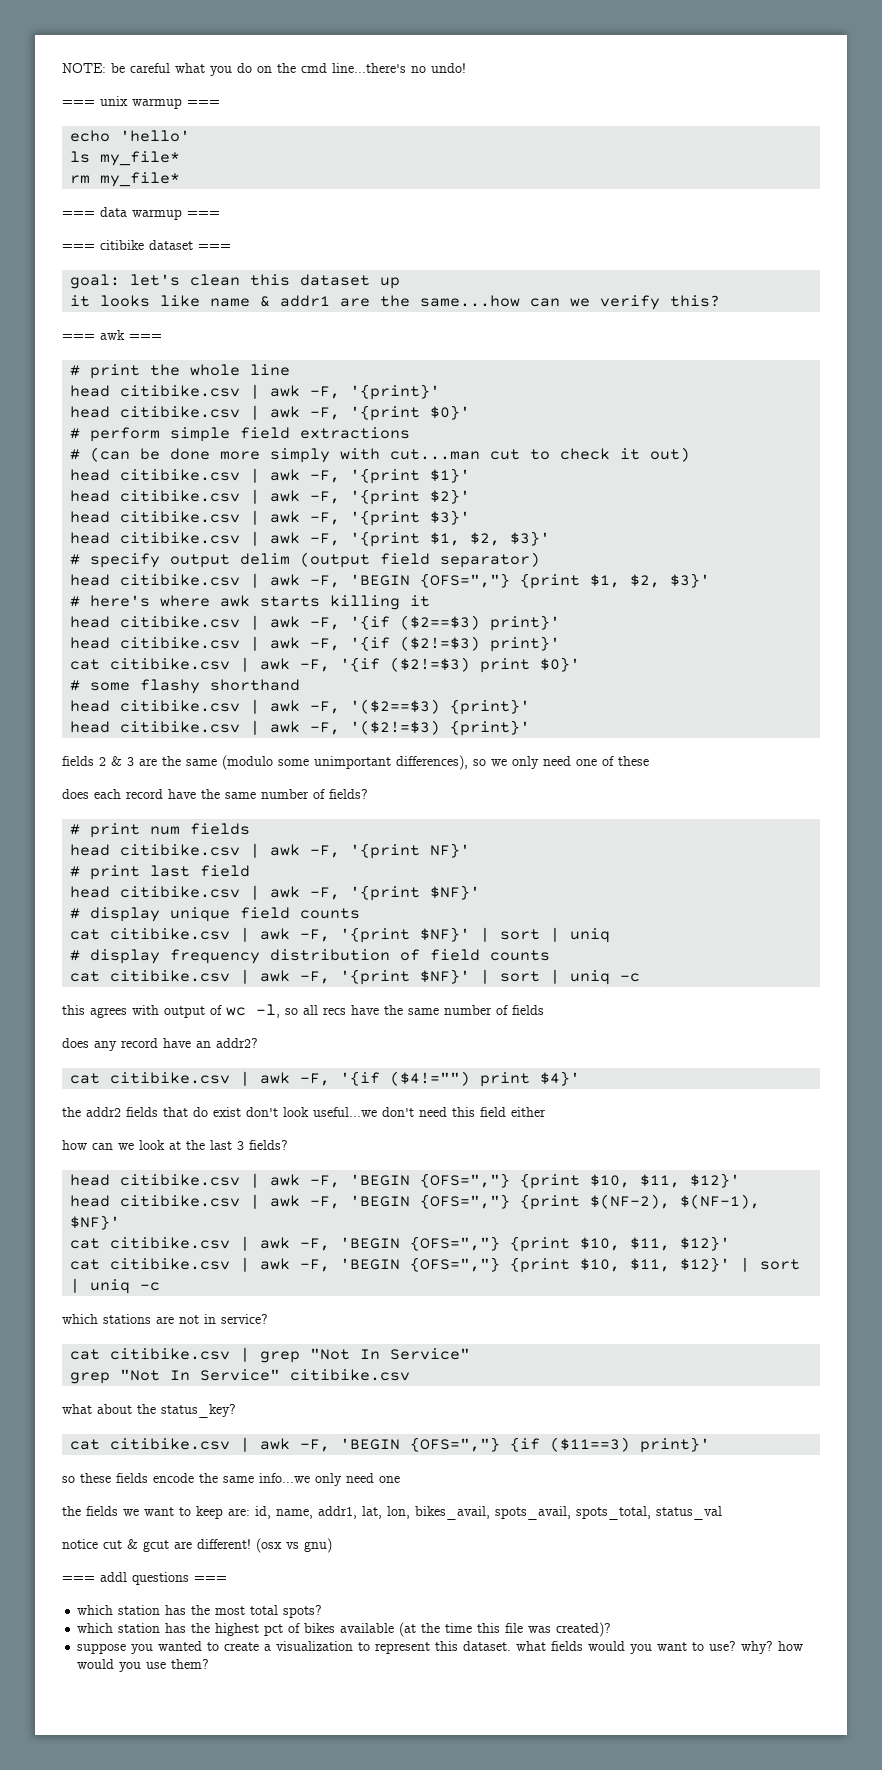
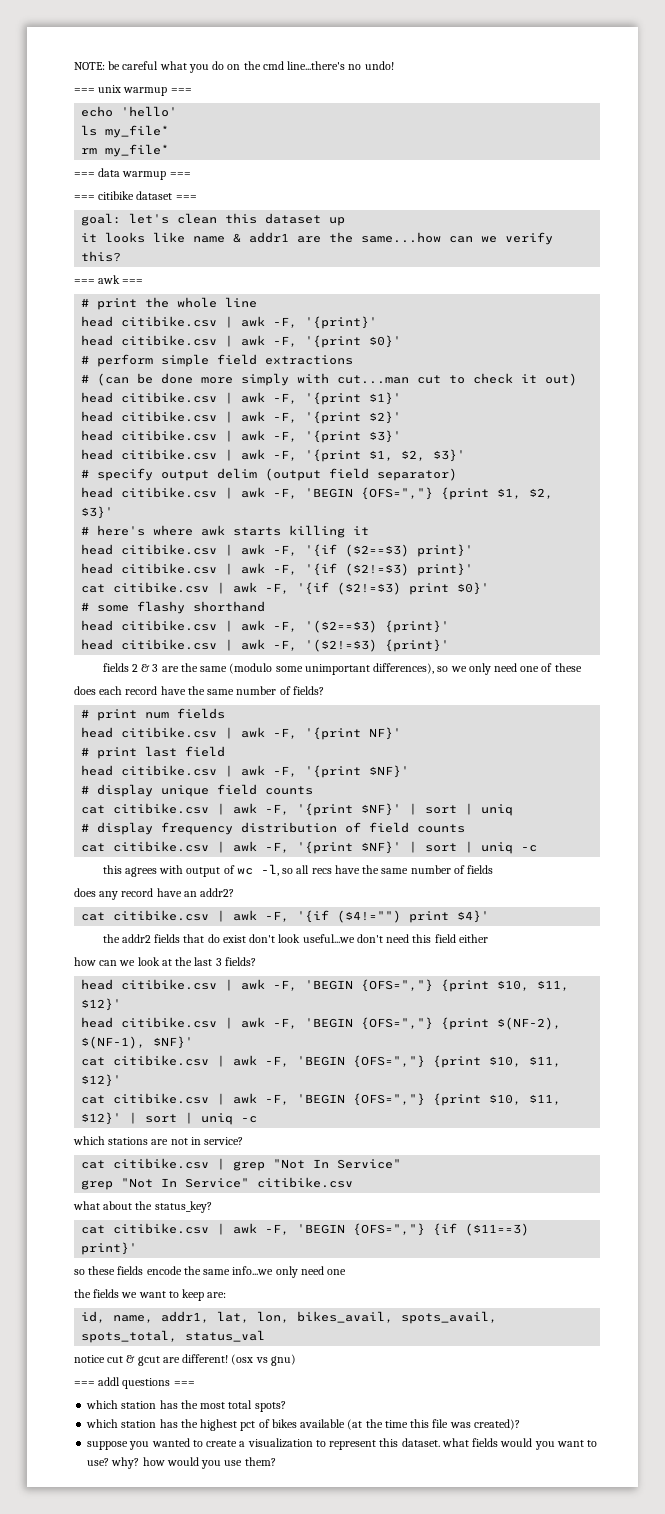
- the fields we want to keep are: id, name, addr1, lat, lon, bikes_avail, spots_avail, spots_total, status_val
+ the fields we want to keep are:
+ id, name, addr1, lat, lon, bikes_avail, spots_avail, spots_total, status_val

